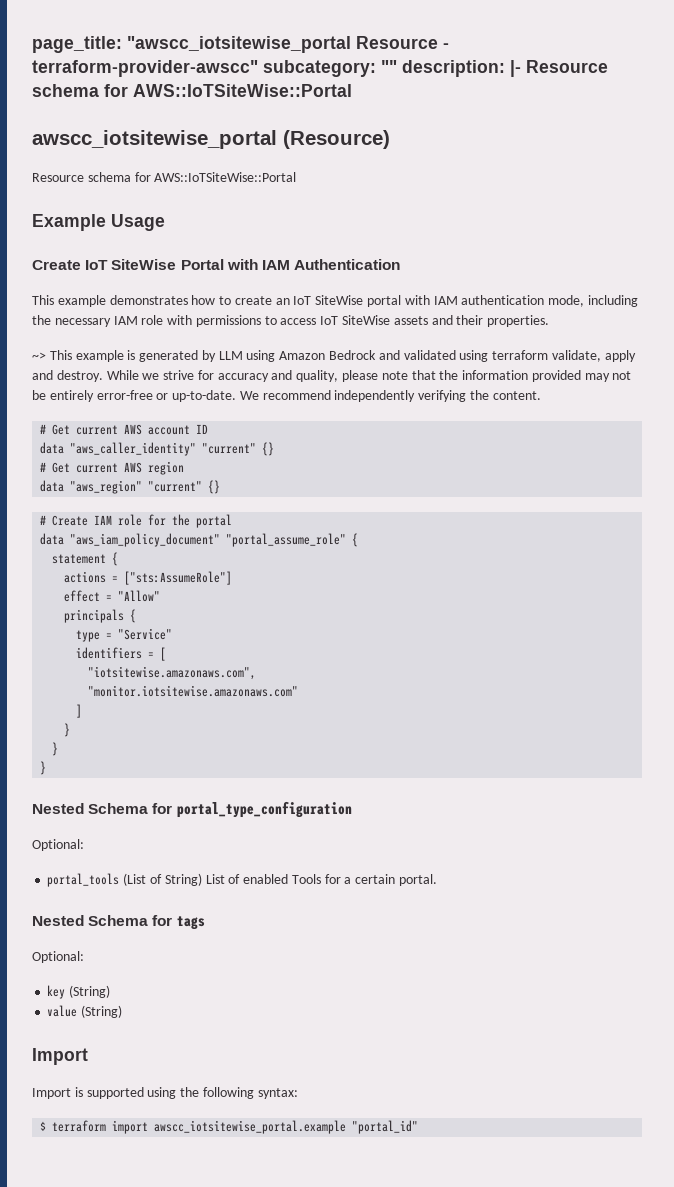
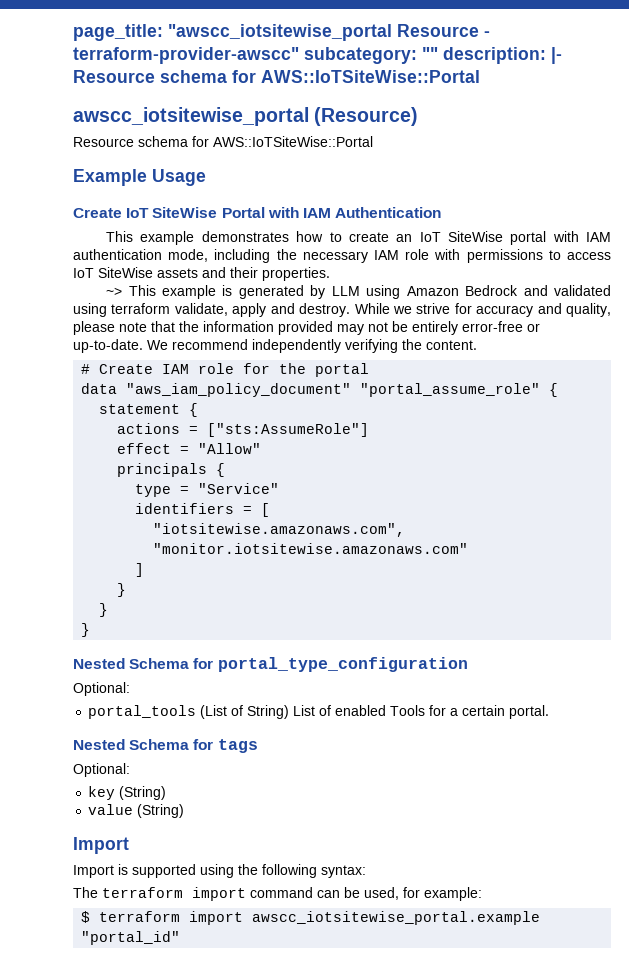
- # Get current AWS account ID
- data "aws_caller_identity" "current" {}
- # Get current AWS region
- data "aws_region" "current" {}
+ The terraform import command can be used, for example:

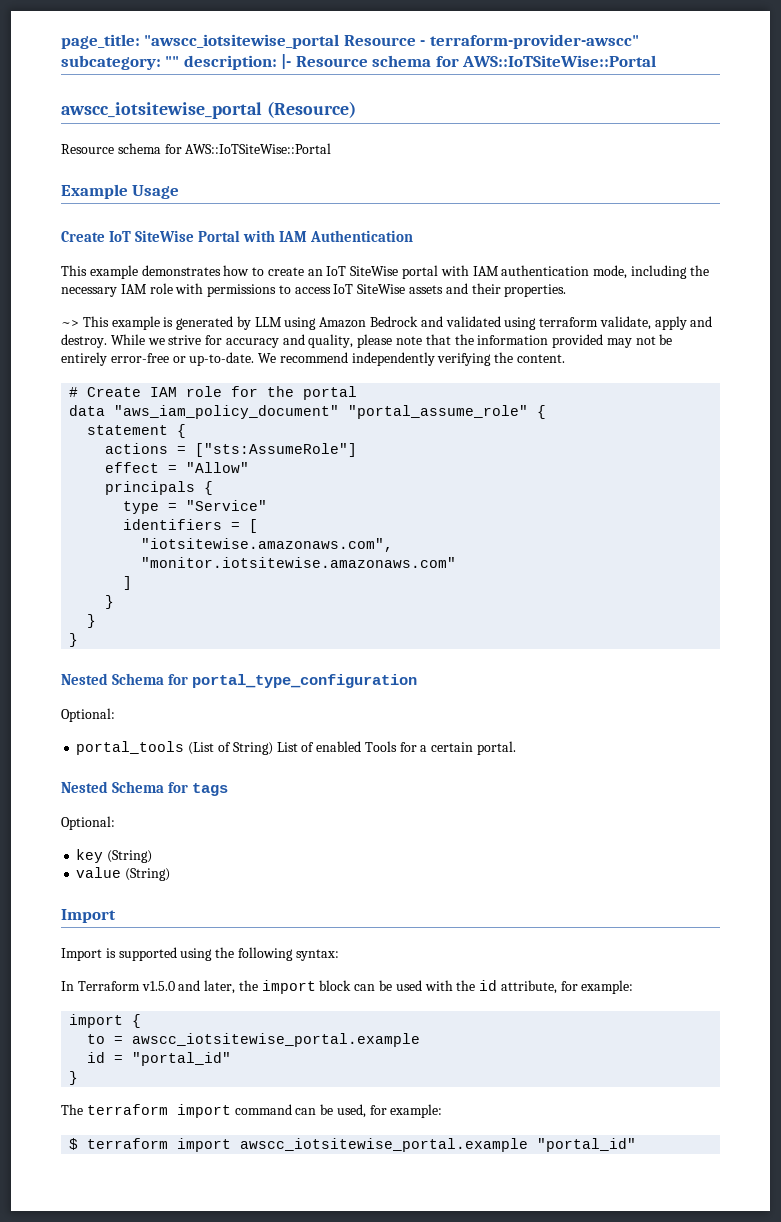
+ In Terraform v1.5.0 and later, the import block can be used with the id attribute, for example:
+ import {
+ to = awscc_iotsitewise_portal.example
+ id = "portal_id"
+ }

